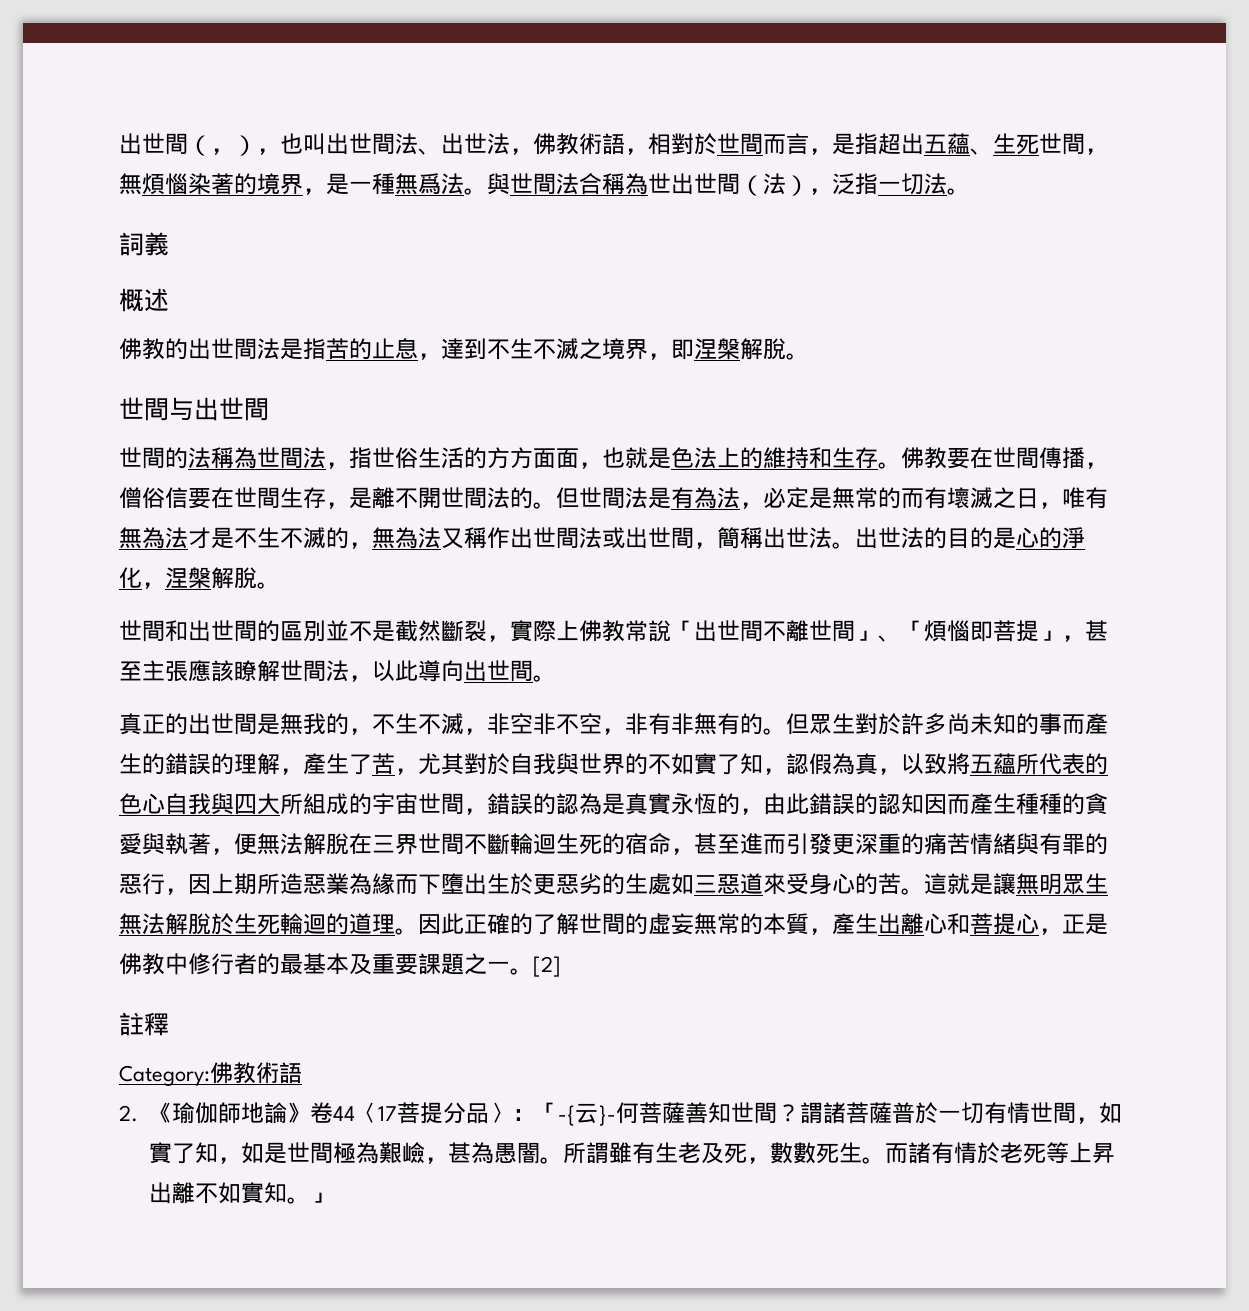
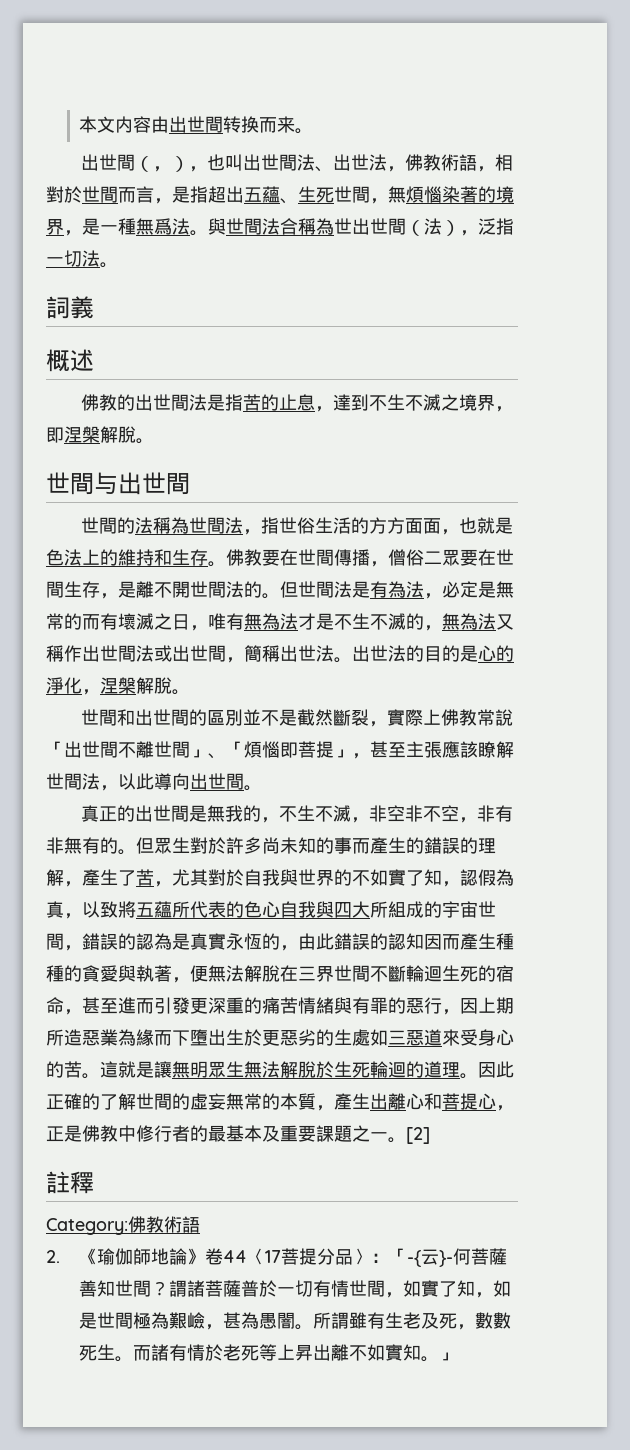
+ 本文内容由出世間转换而来。
- 佛教要在世間傳播，僧俗信要在世間生存，是離不開世間法的。
+ 佛教要在世間傳播，僧俗二眾要在世間生存，是離不開世間法的。

